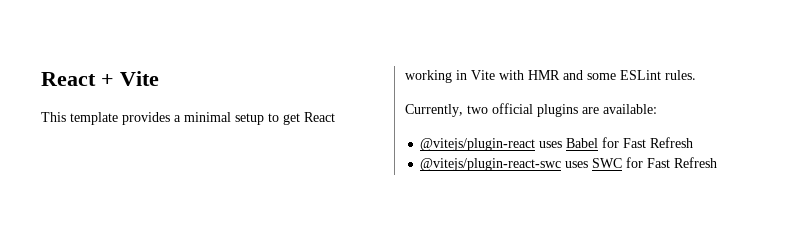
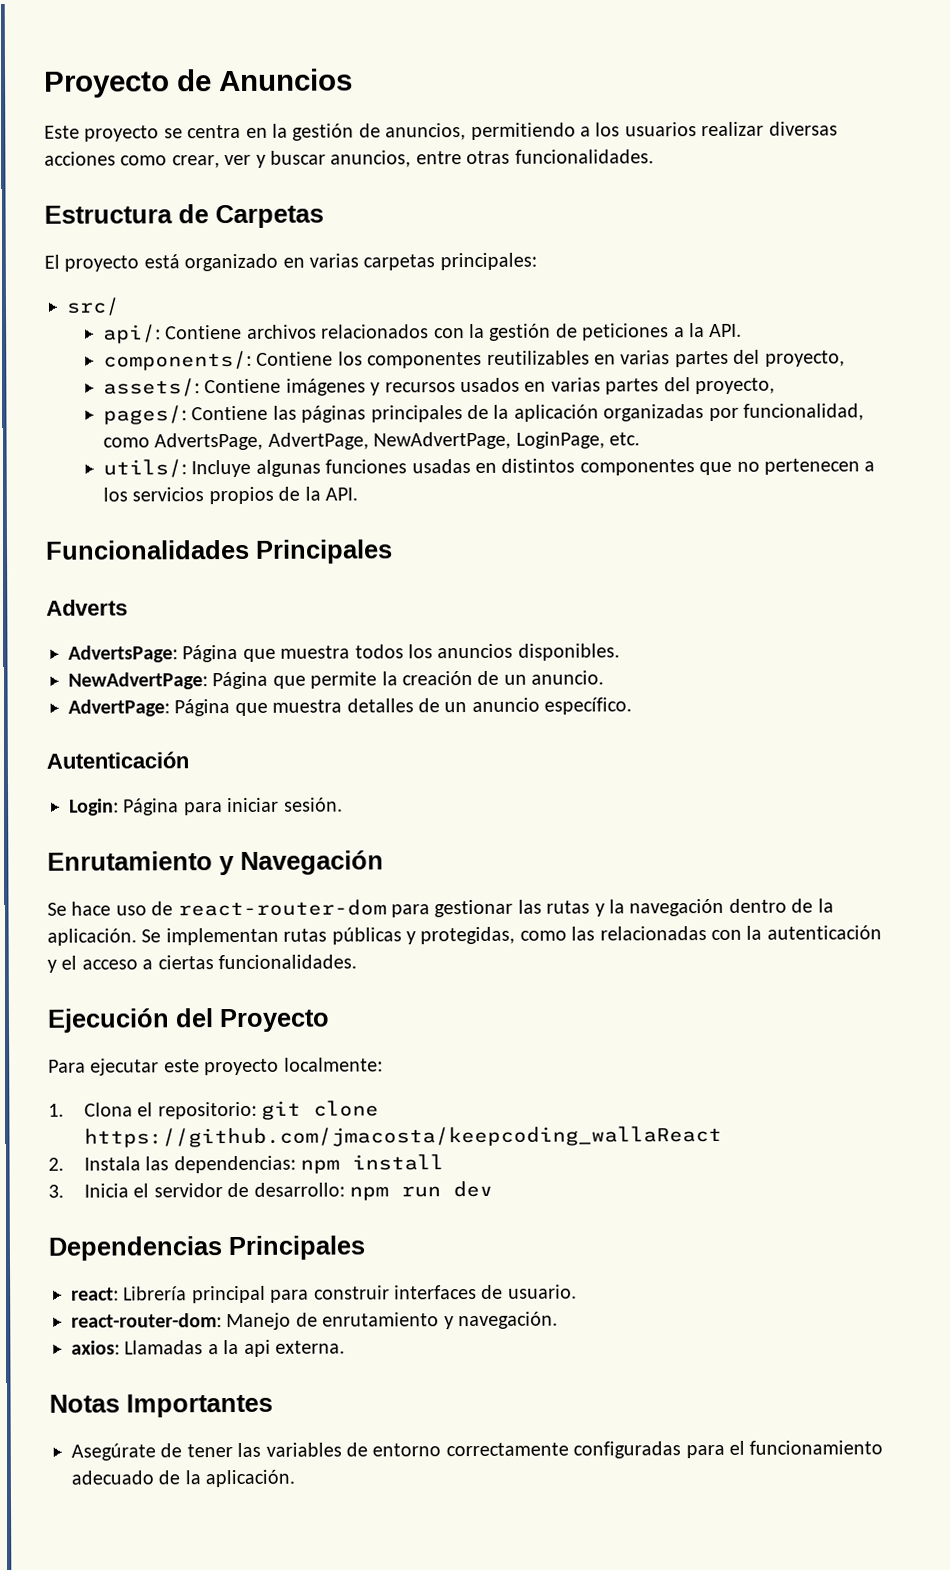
- React + Vite
- This template provides a minimal setup to get React working in Vite with HMR and some ESLint rules.
- Currently, two official plugins are available:
- @vitejs/plugin-react uses Babel for Fast Refresh
- @vitejs/plugin-react-swc uses SWC for Fast Refresh
+ Proyecto de Anuncios
+ Este proyecto se centra en la gestión de anuncios, permitiendo a los usuarios realizar diversas acciones como crear, ver y buscar anuncios, entre otras funcionalidades.
+ Estructura de Carpetas
+ El proyecto está organizado en varias carpetas principales:
+ src/
+ api/: Contiene archivos relacionados con la gestión de peticiones a la API.
+ components/: Contiene los componentes reutilizables en varias partes del proyecto,
+ assets/: Contiene imágenes y recursos usados en varias partes del proyecto,
+ pages/: Contiene las páginas principales de la aplicación organizadas por funcionalidad, como AdvertsPage, AdvertPage, NewAdvertPage, LoginPage, etc.
+ utils/: Incluye algunas funciones usadas en distintos componentes que no pertenecen a los servicios propios de la API.
+ Funcionalidades Principales
+ Adverts
+ AdvertsPage: Página que muestra todos los anuncios disponibles.
+ NewAdvertPage: Página que permite la creación de un anuncio.
+ AdvertPage: Página que muestra detalles de un anuncio específico.
+ Autenticación
+ Login: Página para iniciar sesión.
+ Enrutamiento y Navegación
+ Se hace uso de react-router-dom para gestionar las rutas y la navegación dentro de la aplicación. Se implementan rutas públicas y protegidas, como las relacionadas con la autenticación y el acceso a ciertas funcionalidades.
+ Ejecución del Proyecto
+ Para ejecutar este proyecto localmente:
+ 1. Clona el repositorio: git clone https://github.com/jmacosta/keepcoding_wallaReact
+ 2. Instala las dependencias: npm install
+ 3. Inicia el servidor de desarrollo: npm run dev
+ Dependencias Principales
+ react: Librería principal para construir interfaces de usuario.
+ react-router-dom: Manejo de enrutamiento y navegación.
+ axios: Llamadas a la api externa.
+ Notas Importantes
+ Asegúrate de tener las variables de entorno correctamente configuradas para el funcionamiento adecuado de la aplicación.

